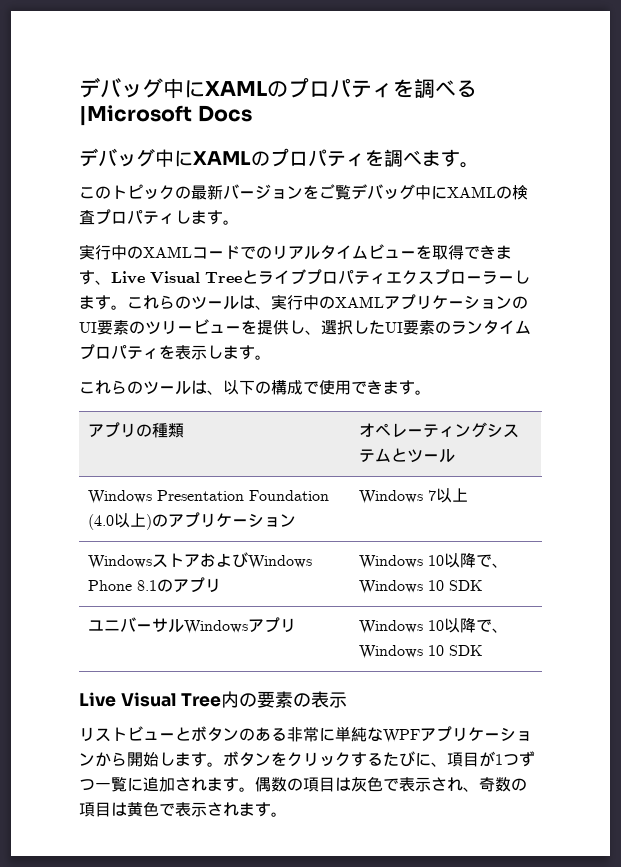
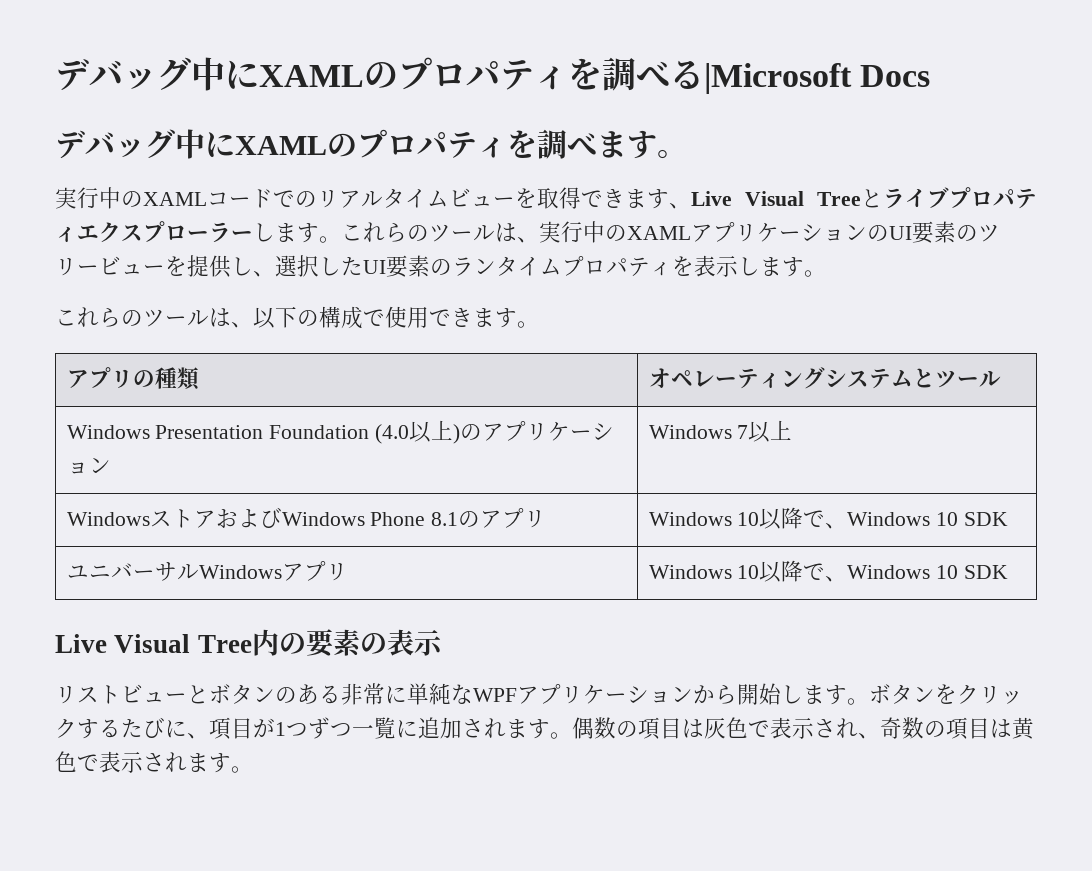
- このトピックの最新バージョンをご覧デバッグ中にXAMLの検査プロパティします。

